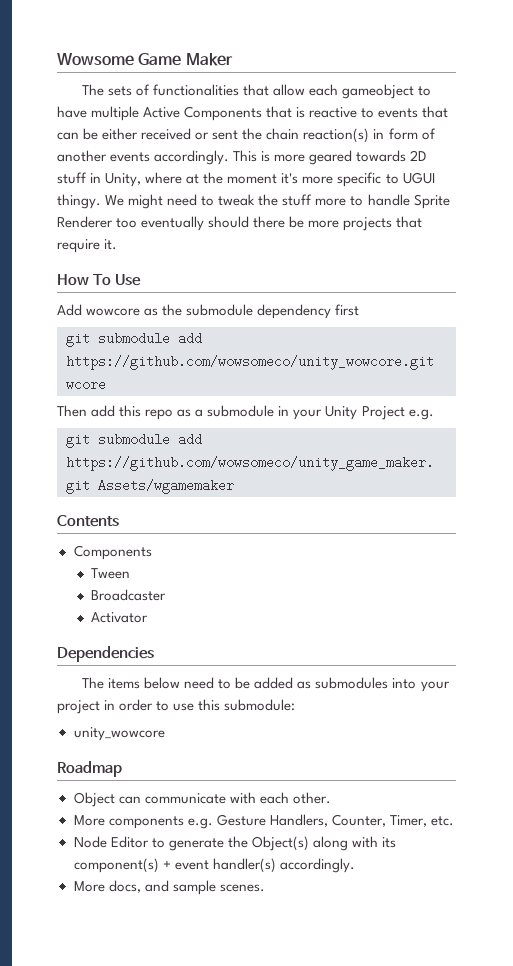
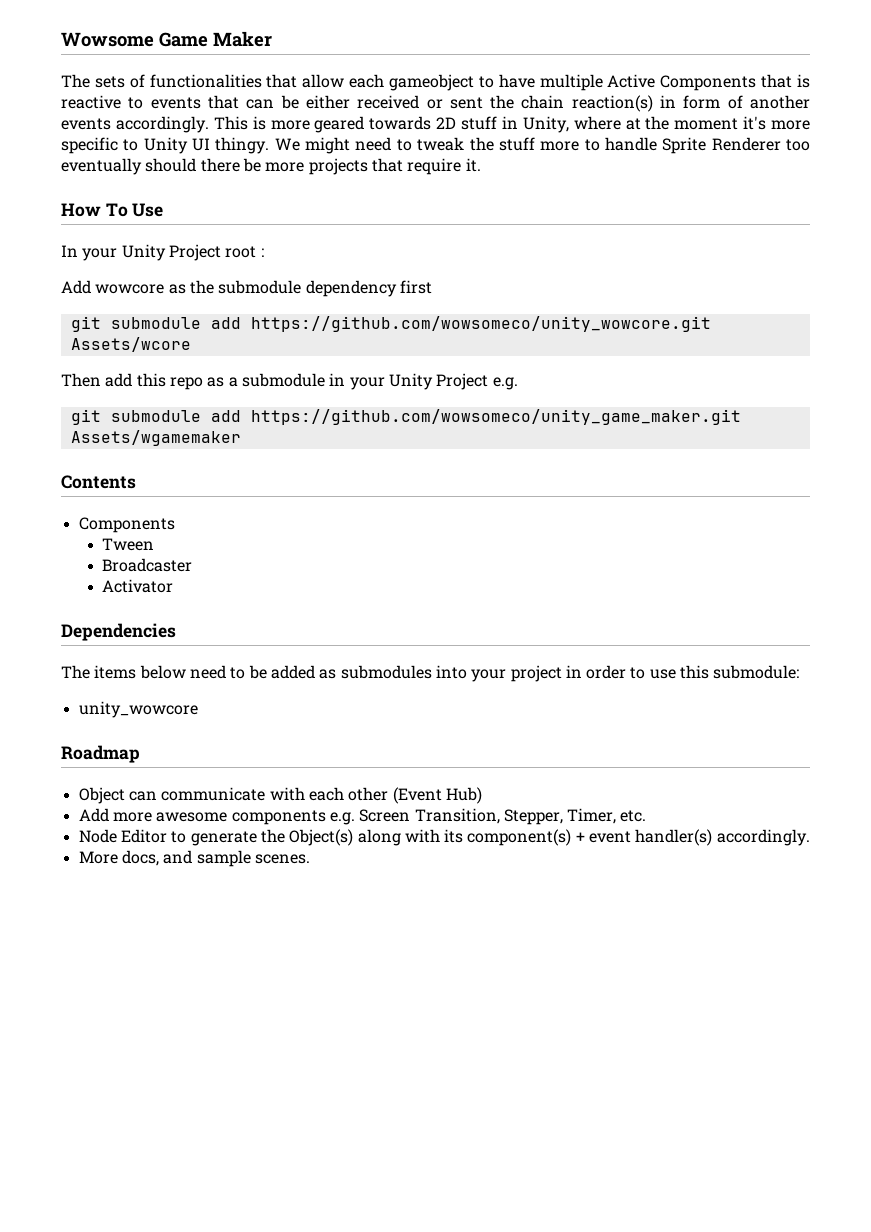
- This is more geared towards 2D stuff in Unity, where at the moment it's more specific to UGUI thingy.
+ This is more geared towards 2D stuff in Unity, where at the moment it's more specific to Unity UI thingy.
+ In your Unity Project root :
- git submodule add https://github.com/wowsomeco/unity_wowcore.git wcore
+ git submodule add https://github.com/wowsomeco/unity_wowcore.git Assets/wcore
- Object can communicate with each other.
- More components e.g. Gesture Handlers, Counter, Timer, etc.
+ Object can communicate with each other (Event Hub)
+ Add more awesome components e.g. Screen Transition, Stepper, Timer, etc.

